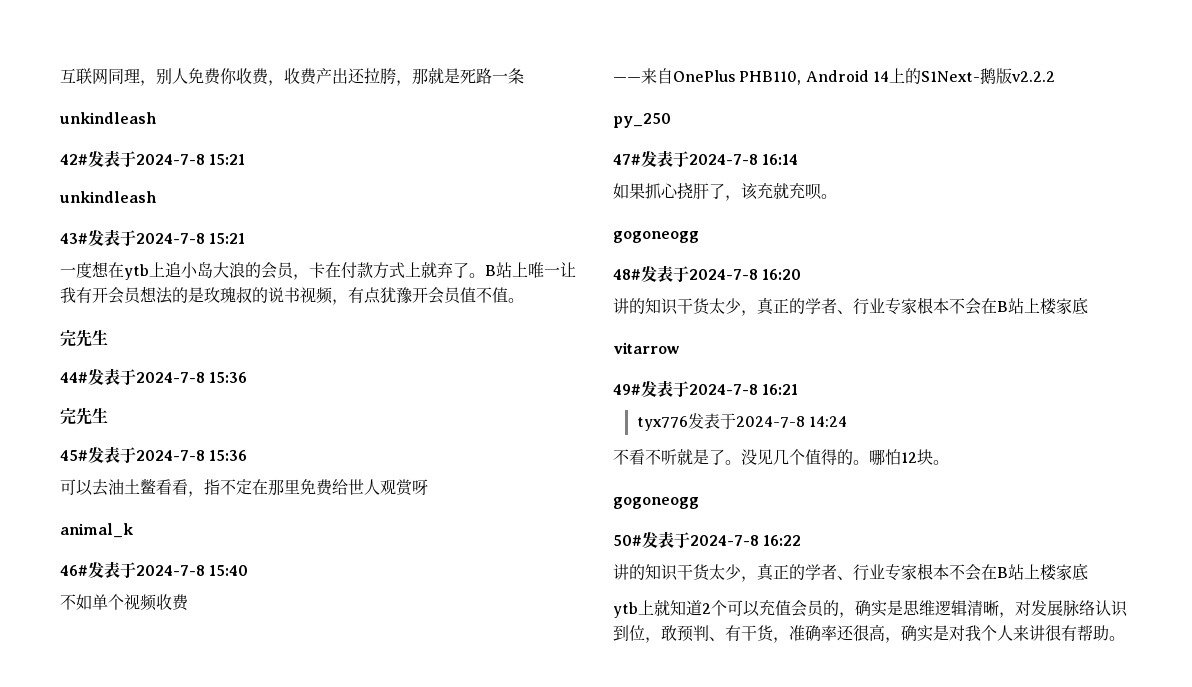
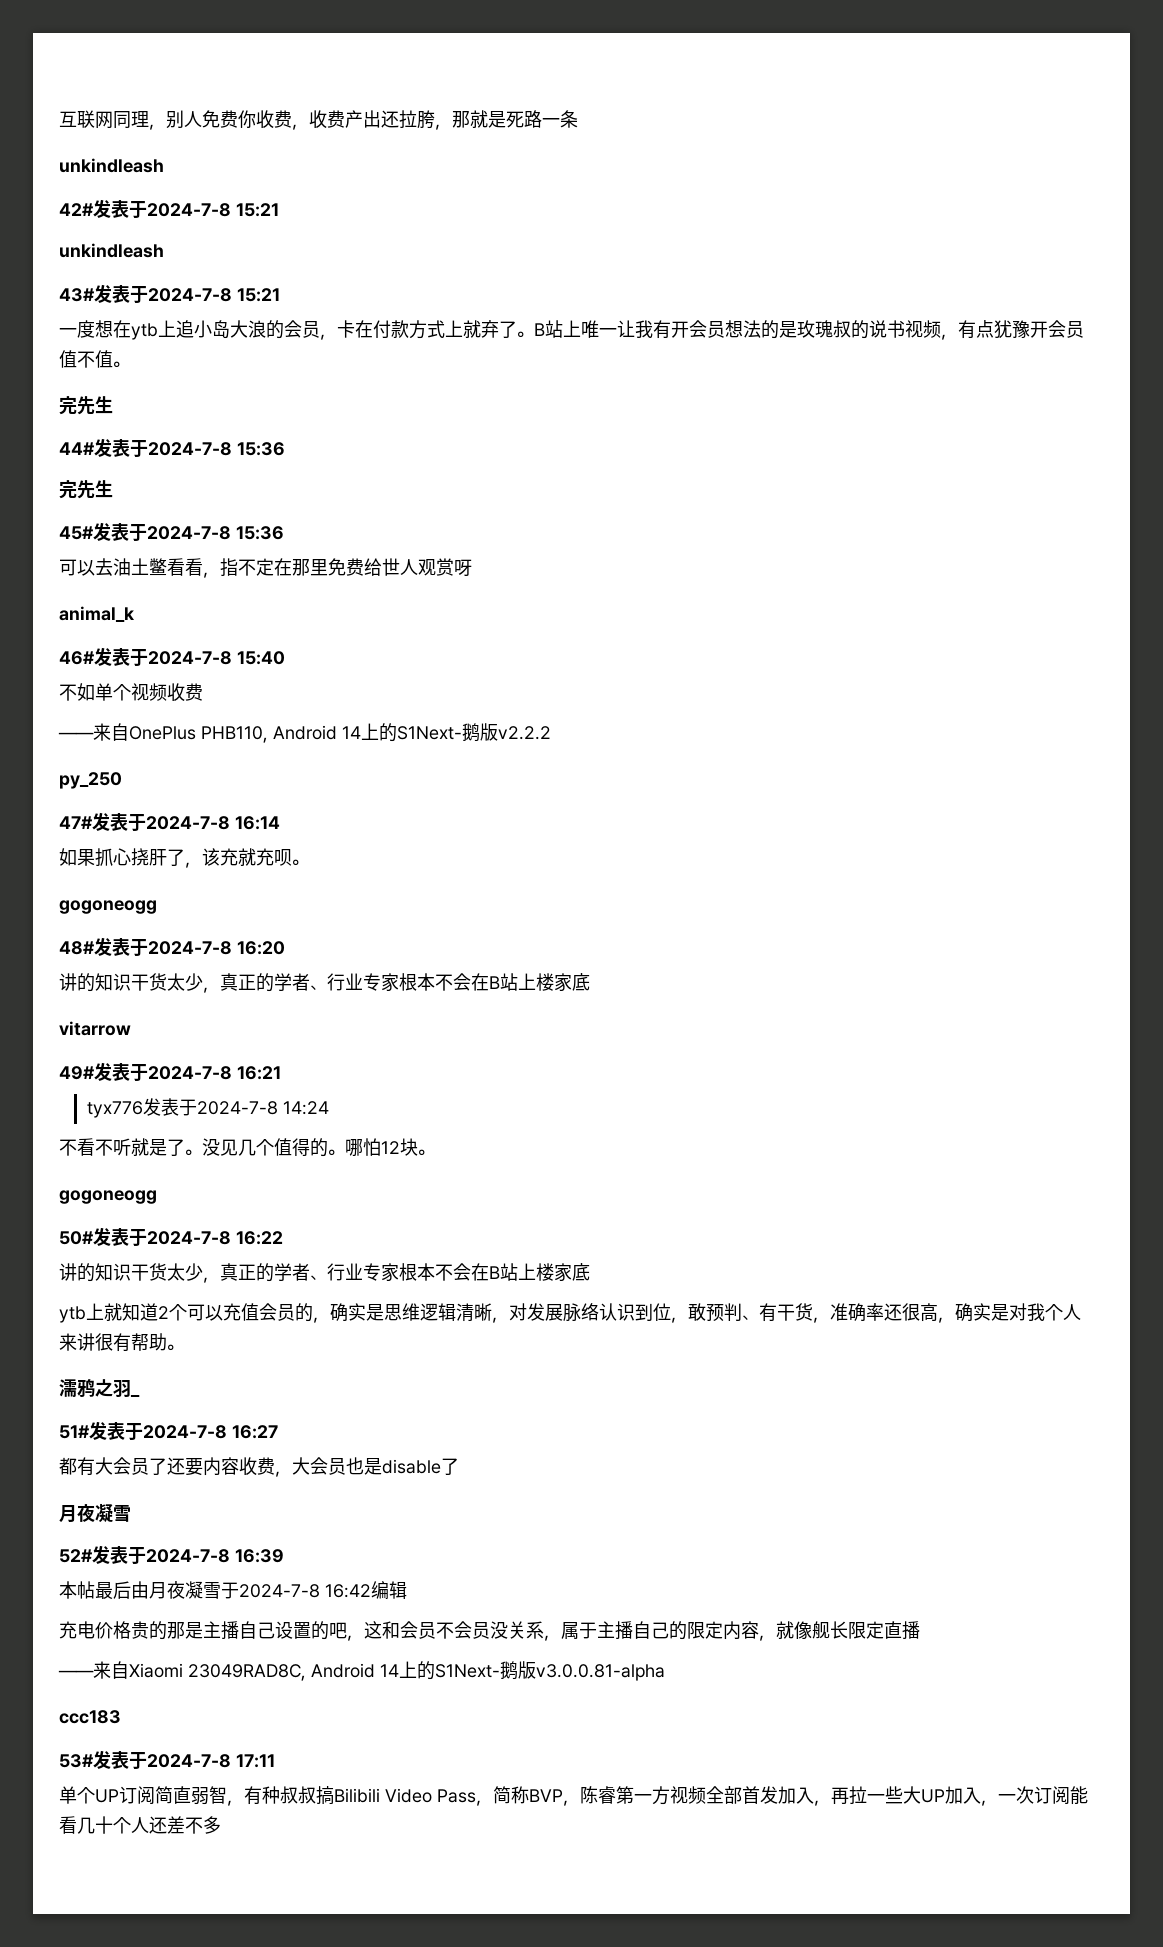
+ 濡鸦之羽_
+ 51#发表于2024-7-8 16:27
+ 都有大会员了还要内容收费，大会员也是disable了
+ 月夜凝雪
+ 52#发表于2024-7-8 16:39
+ 本帖最后由月夜凝雪于2024-7-8 16:42编辑
+ 充电价格贵的那是主播自己设置的吧，这和会员不会员没关系，属于主播自己的限定内容，就像舰长限定直播
+ ——来自Xiaomi 23049RAD8C, Android 14上的S1Next-鹅版v3.0.0.81-alpha
+ ccc183
+ 53#发表于2024-7-8 17:11
+ 单个UP订阅简直弱智，有种叔叔搞Bilibili Video Pass，简称BVP，陈睿第一方视频全部首发加入，再拉一些大UP加入，一次订阅能看几十个人还差不多

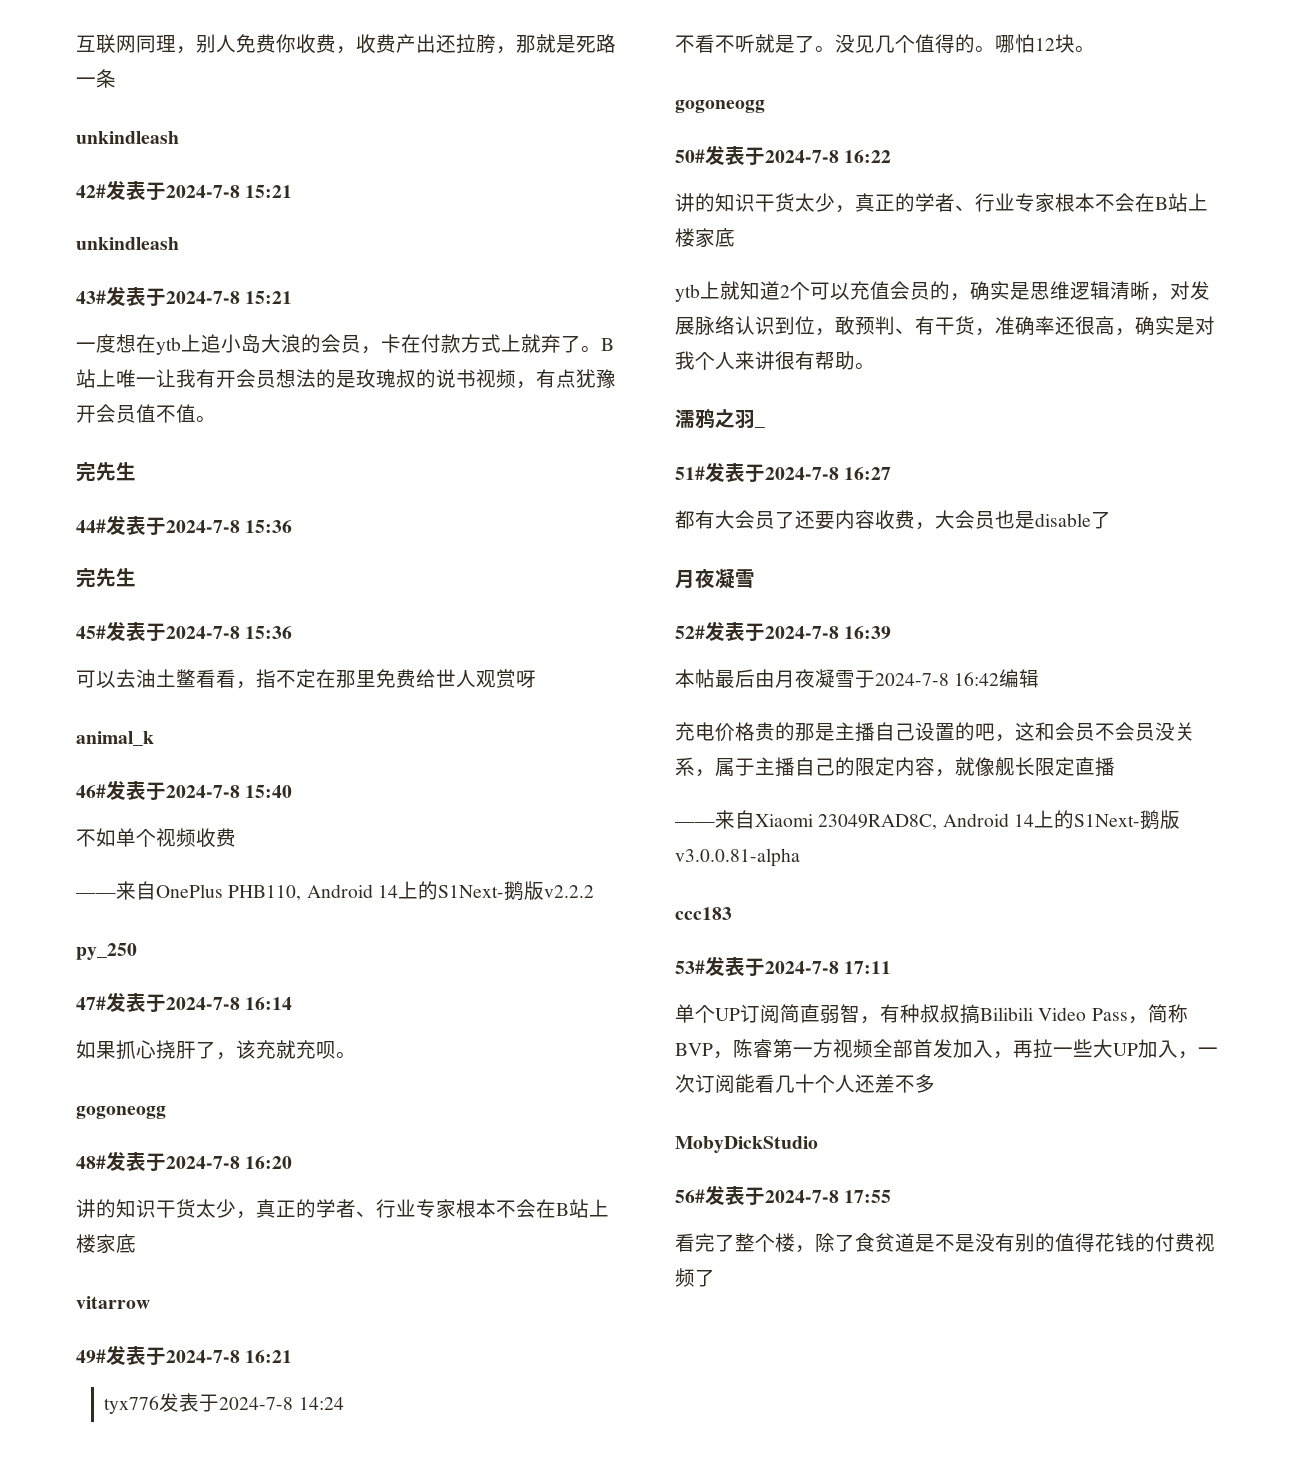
+ MobyDickStudio
+ 56#发表于2024-7-8 17:55
+ 看完了整个楼，除了食贫道是不是没有别的值得花钱的付费视频了

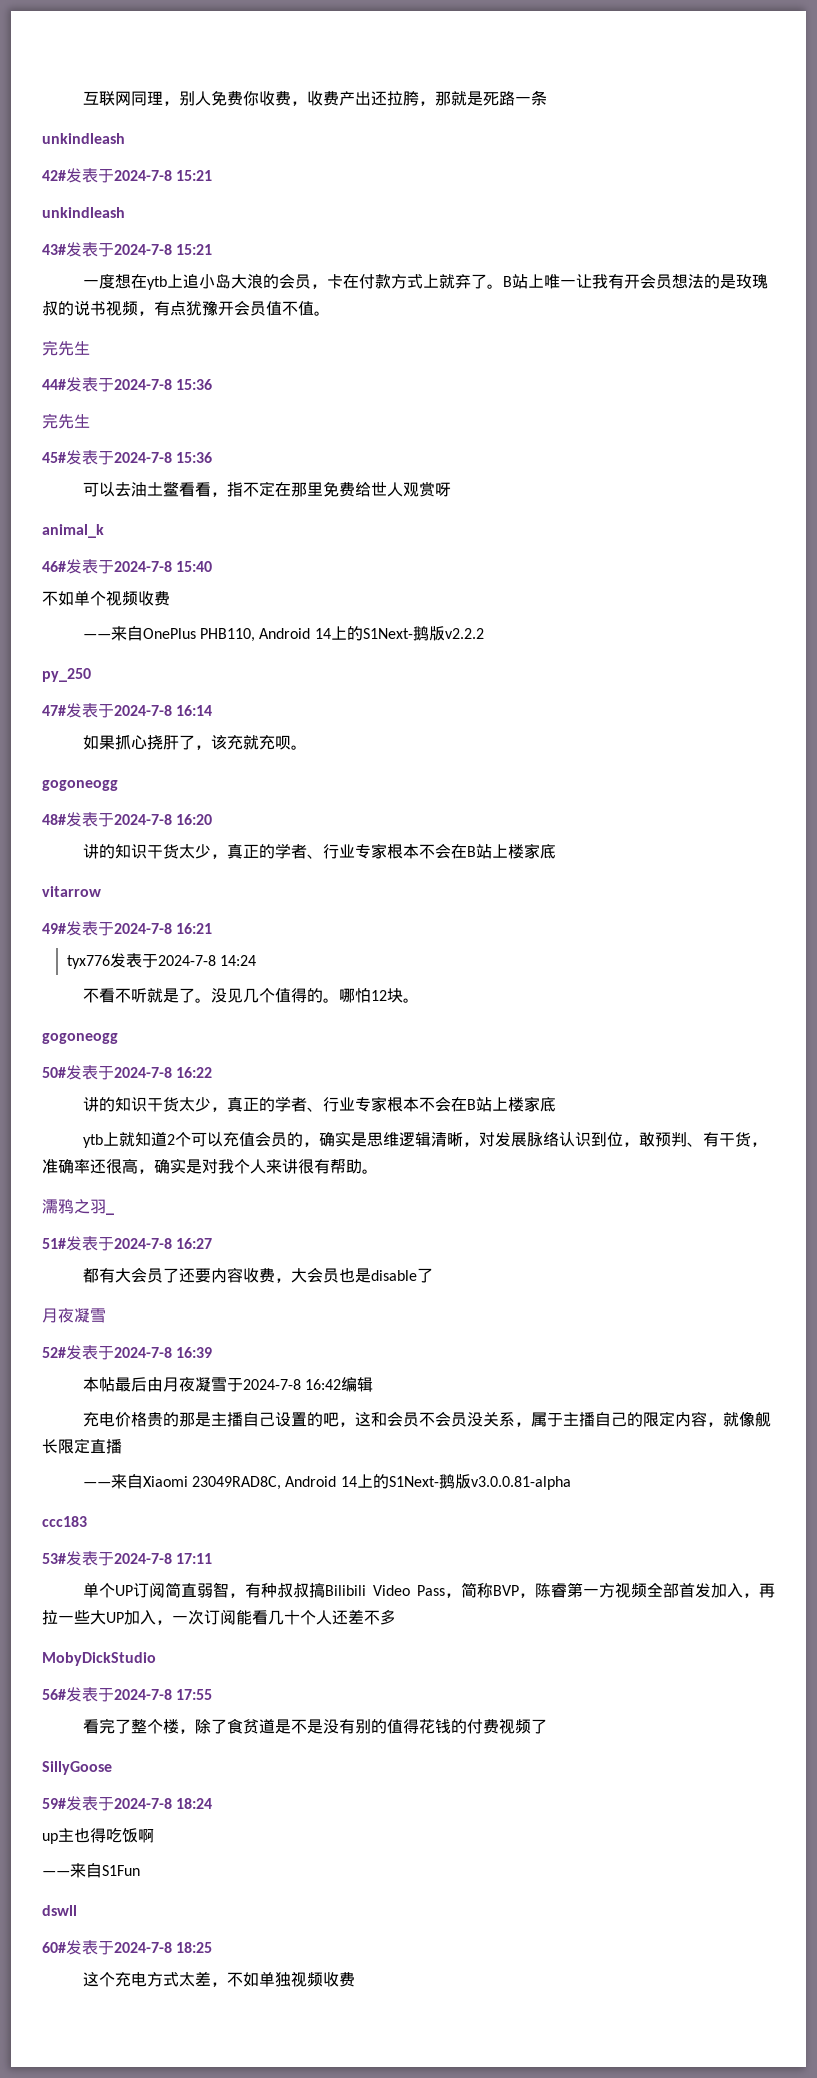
+ SillyGoose
+ 59#发表于2024-7-8 18:24
+ up主也得吃饭啊
+ ——来自S1Fun
+ dswll
+ 60#发表于2024-7-8 18:25
+ 这个充电方式太差，不如单独视频收费

